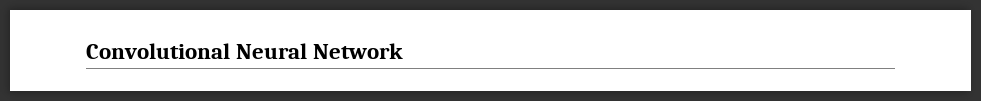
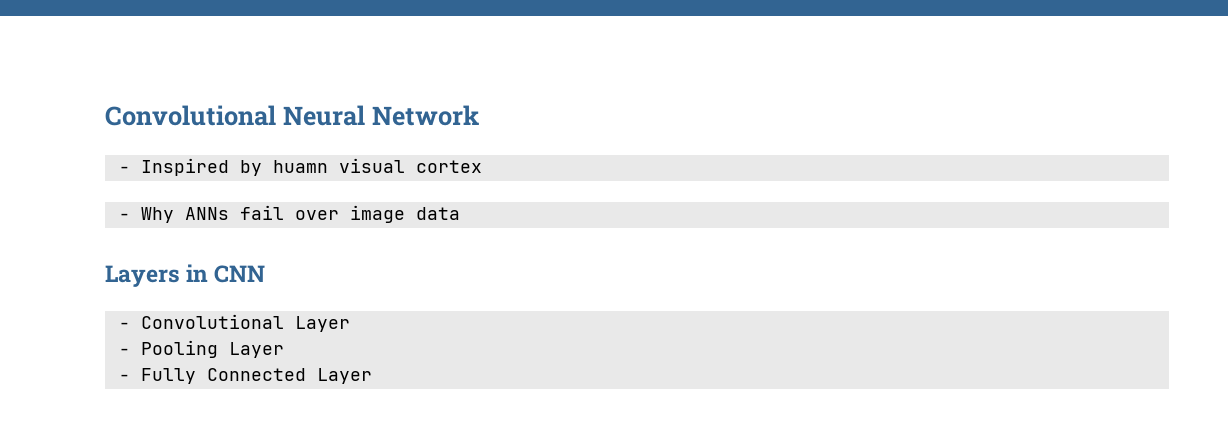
+ - Inspired by huamn visual cortex
+ - Why ANNs fail over image data
+ Layers in CNN
+ - Convolutional Layer
+ - Pooling Layer
+ - Fully Connected Layer

